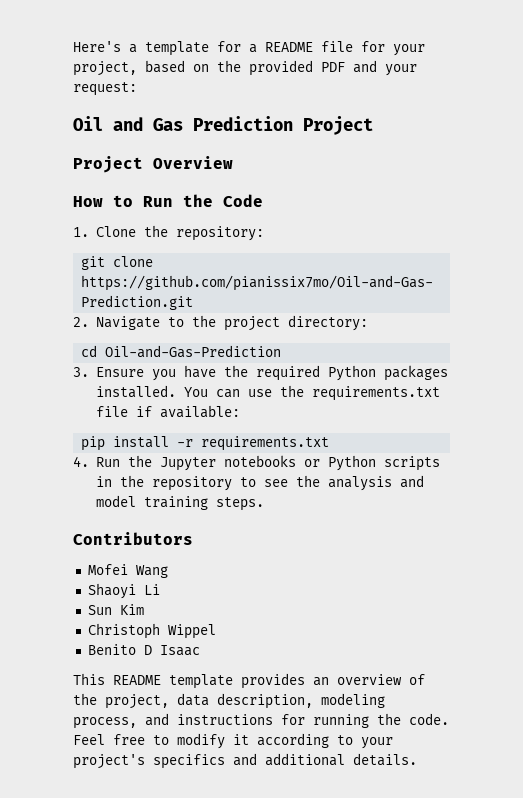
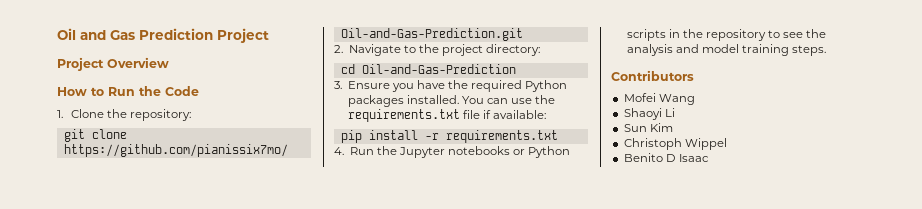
- Here's a template for a README file for your project, based on the provided PDF and your request:
- This README template provides an overview of the project, data description, modeling process, and instructions for running the code. Feel free to modify it according to your project's specifics and additional details.

